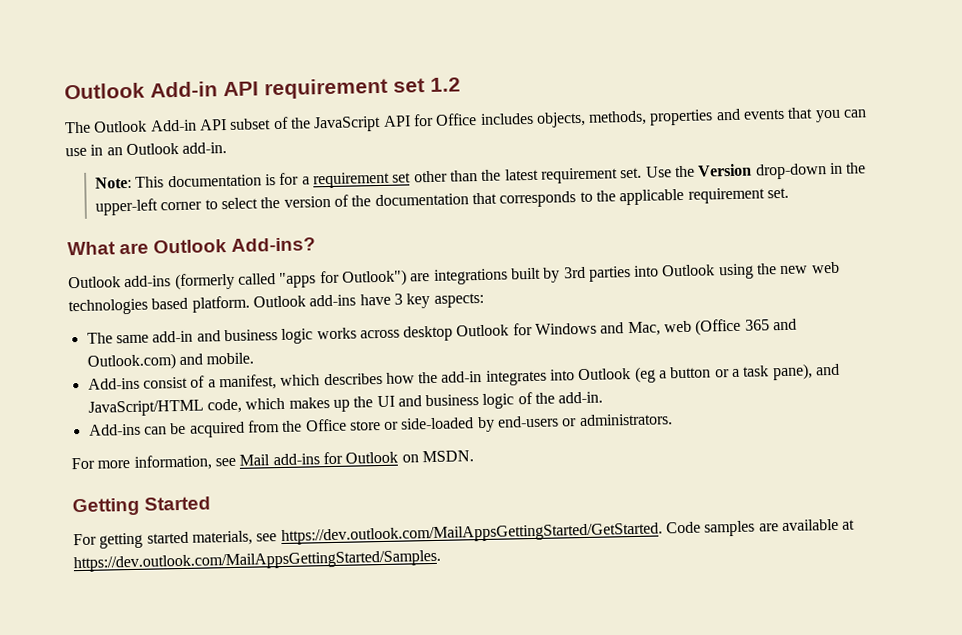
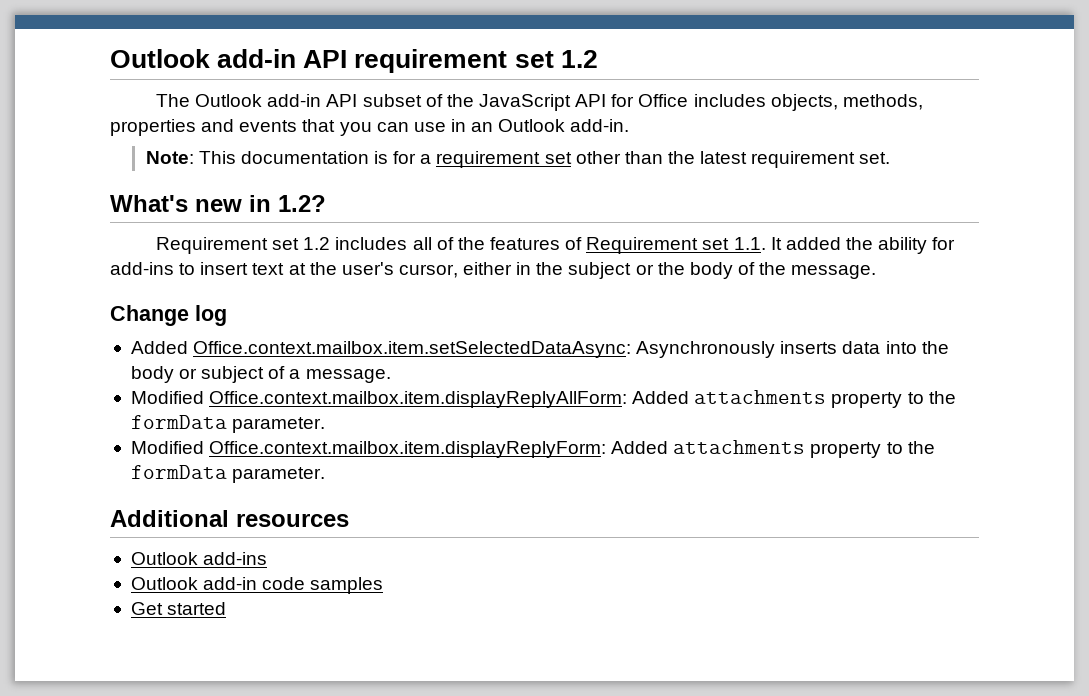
- Outlook Add-in API requirement set 1.2
+ Outlook add-in API requirement set 1.2
- The Outlook Add-in API subset of the JavaScript API for Office includes objects, methods, properties and events that you can use in an Outlook add-in.
+ The Outlook add-in API subset of the JavaScript API for Office includes objects, methods, properties and events that you can use in an Outlook add-in.
- Note: This documentation is for a requirement set other than the latest requirement set. Use the Version drop-down in the upper-left corner to select the version of the documentation that corresponds to the applicable requirement set.
- What are Outlook Add-ins?
- Outlook add-ins (formerly called "apps for Outlook") are integrations built by 3rd parties into Outlook using the new web technologies based platform. Outlook add-ins have 3 key aspects:
- The same add-in and business logic works across desktop Outlook for Windows and Mac, web (Office 365 and Outlook.com) and mobile.
- Add-ins consist of a manifest, which describes how the add-in integrates into Outlook (eg a button or a task pane), and JavaScript/HTML code, which makes up the UI and business logic of the add-in.
- Add-ins can be acquired from the Office store or side-loaded by end-users or administrators.
- For more information, see Mail add-ins for Outlook on MSDN.
- Getting Started
- For getting started materials, see https://dev.outlook.com/MailAppsGettingStarted/GetStarted. Code samples are available at https://dev.outlook.com/MailAppsGettingStarted/Samples.
+ Note: This documentation is for a requirement set other than the latest requirement set.
+ What's new in 1.2?
+ Requirement set 1.2 includes all of the features of Requirement set 1.1. It added the ability for add-ins to insert text at the user's cursor, either in the subject or the body of the message.
+ Change log
+ Added Office.context.mailbox.item.setSelectedDataAsync: Asynchronously inserts data into the body or subject of a message.
+ Modified Office.context.mailbox.item.displayReplyAllForm: Added attachments property to the formData parameter.
+ Modified Office.context.mailbox.item.displayReplyForm: Added attachments property to the formData parameter.
+ Additional resources
+ Outlook add-ins
+ Outlook add-in code samples
+ Get started

